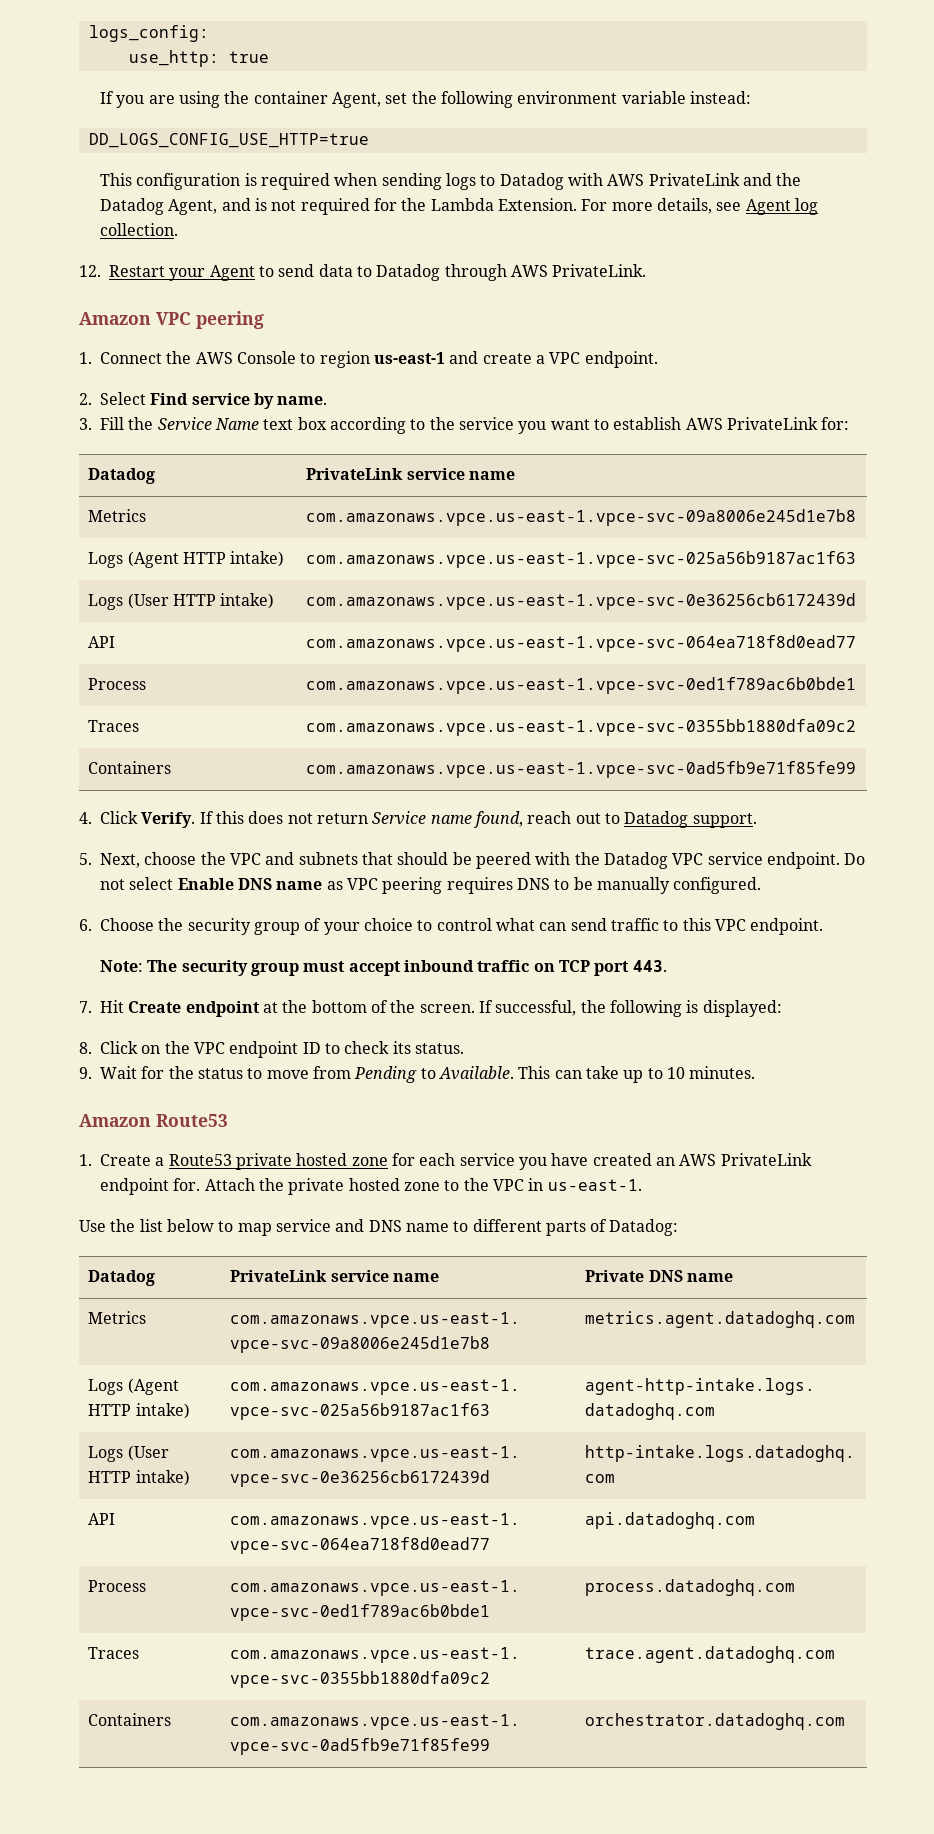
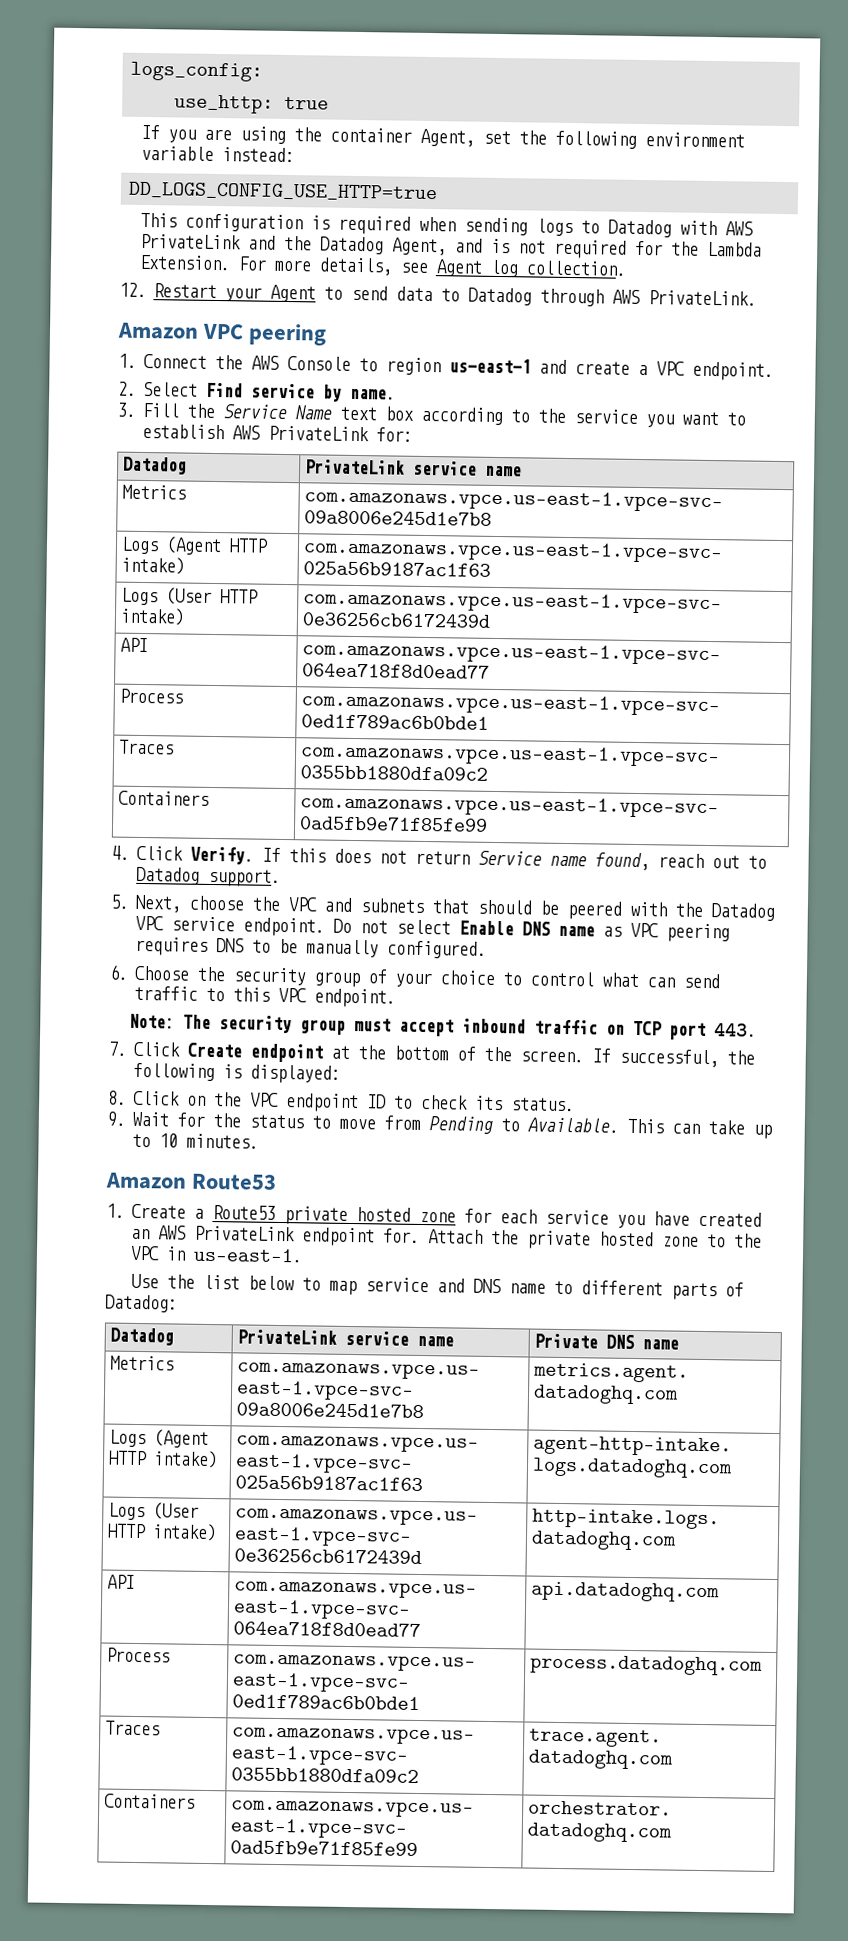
- 7. Hit Create endpoint at the bottom of the screen.
+ 7. Click Create endpoint at the bottom of the screen.

